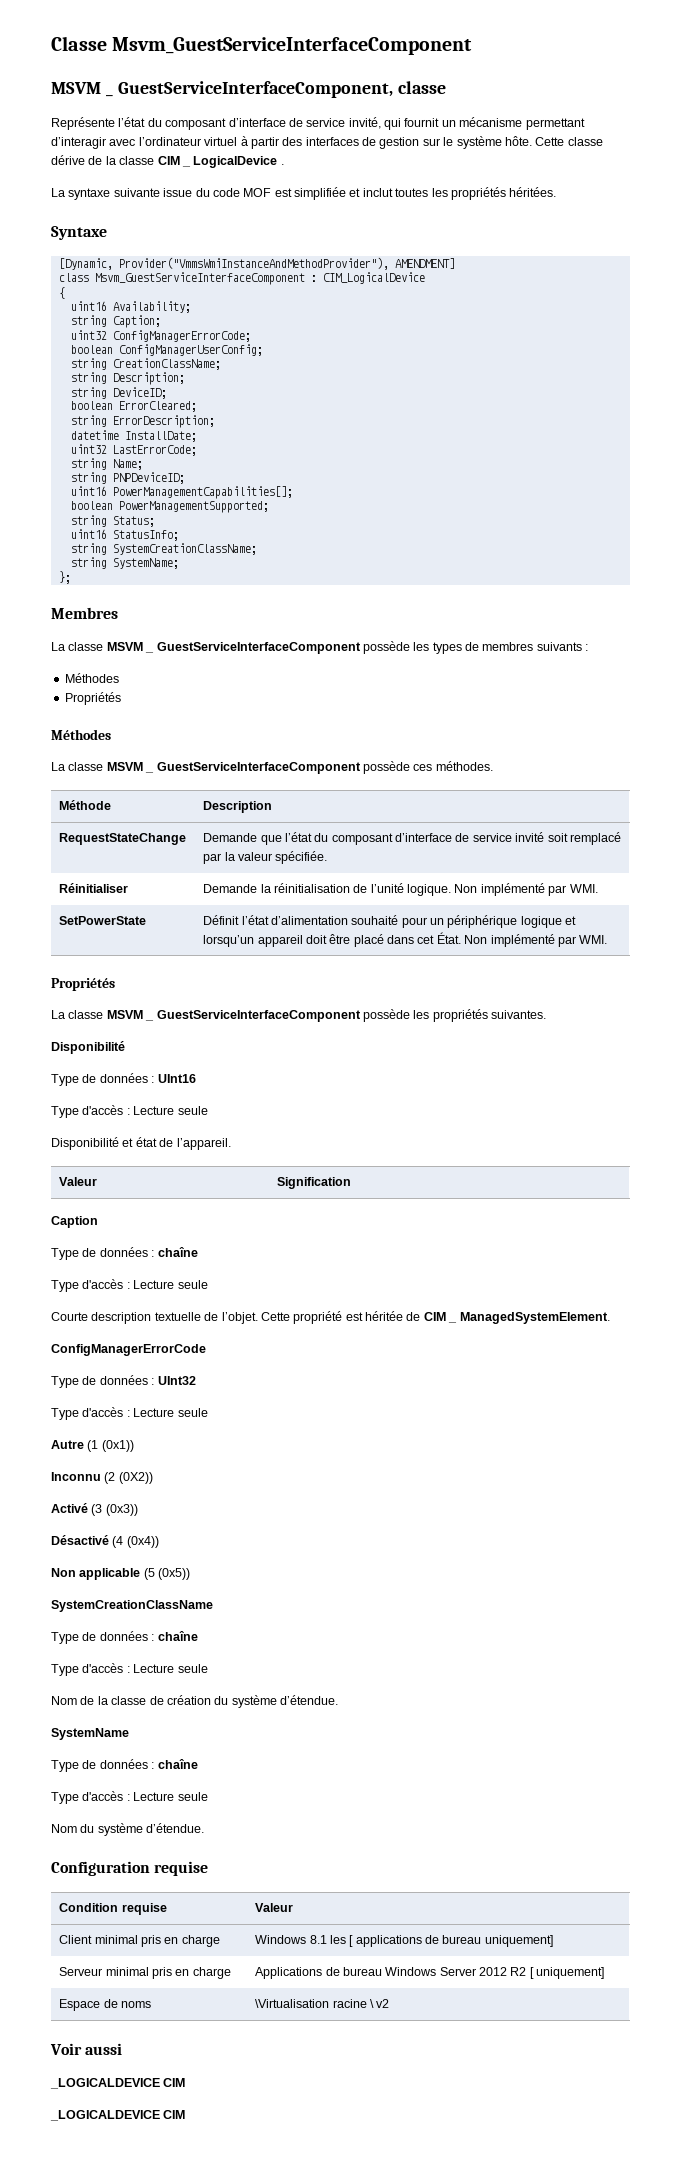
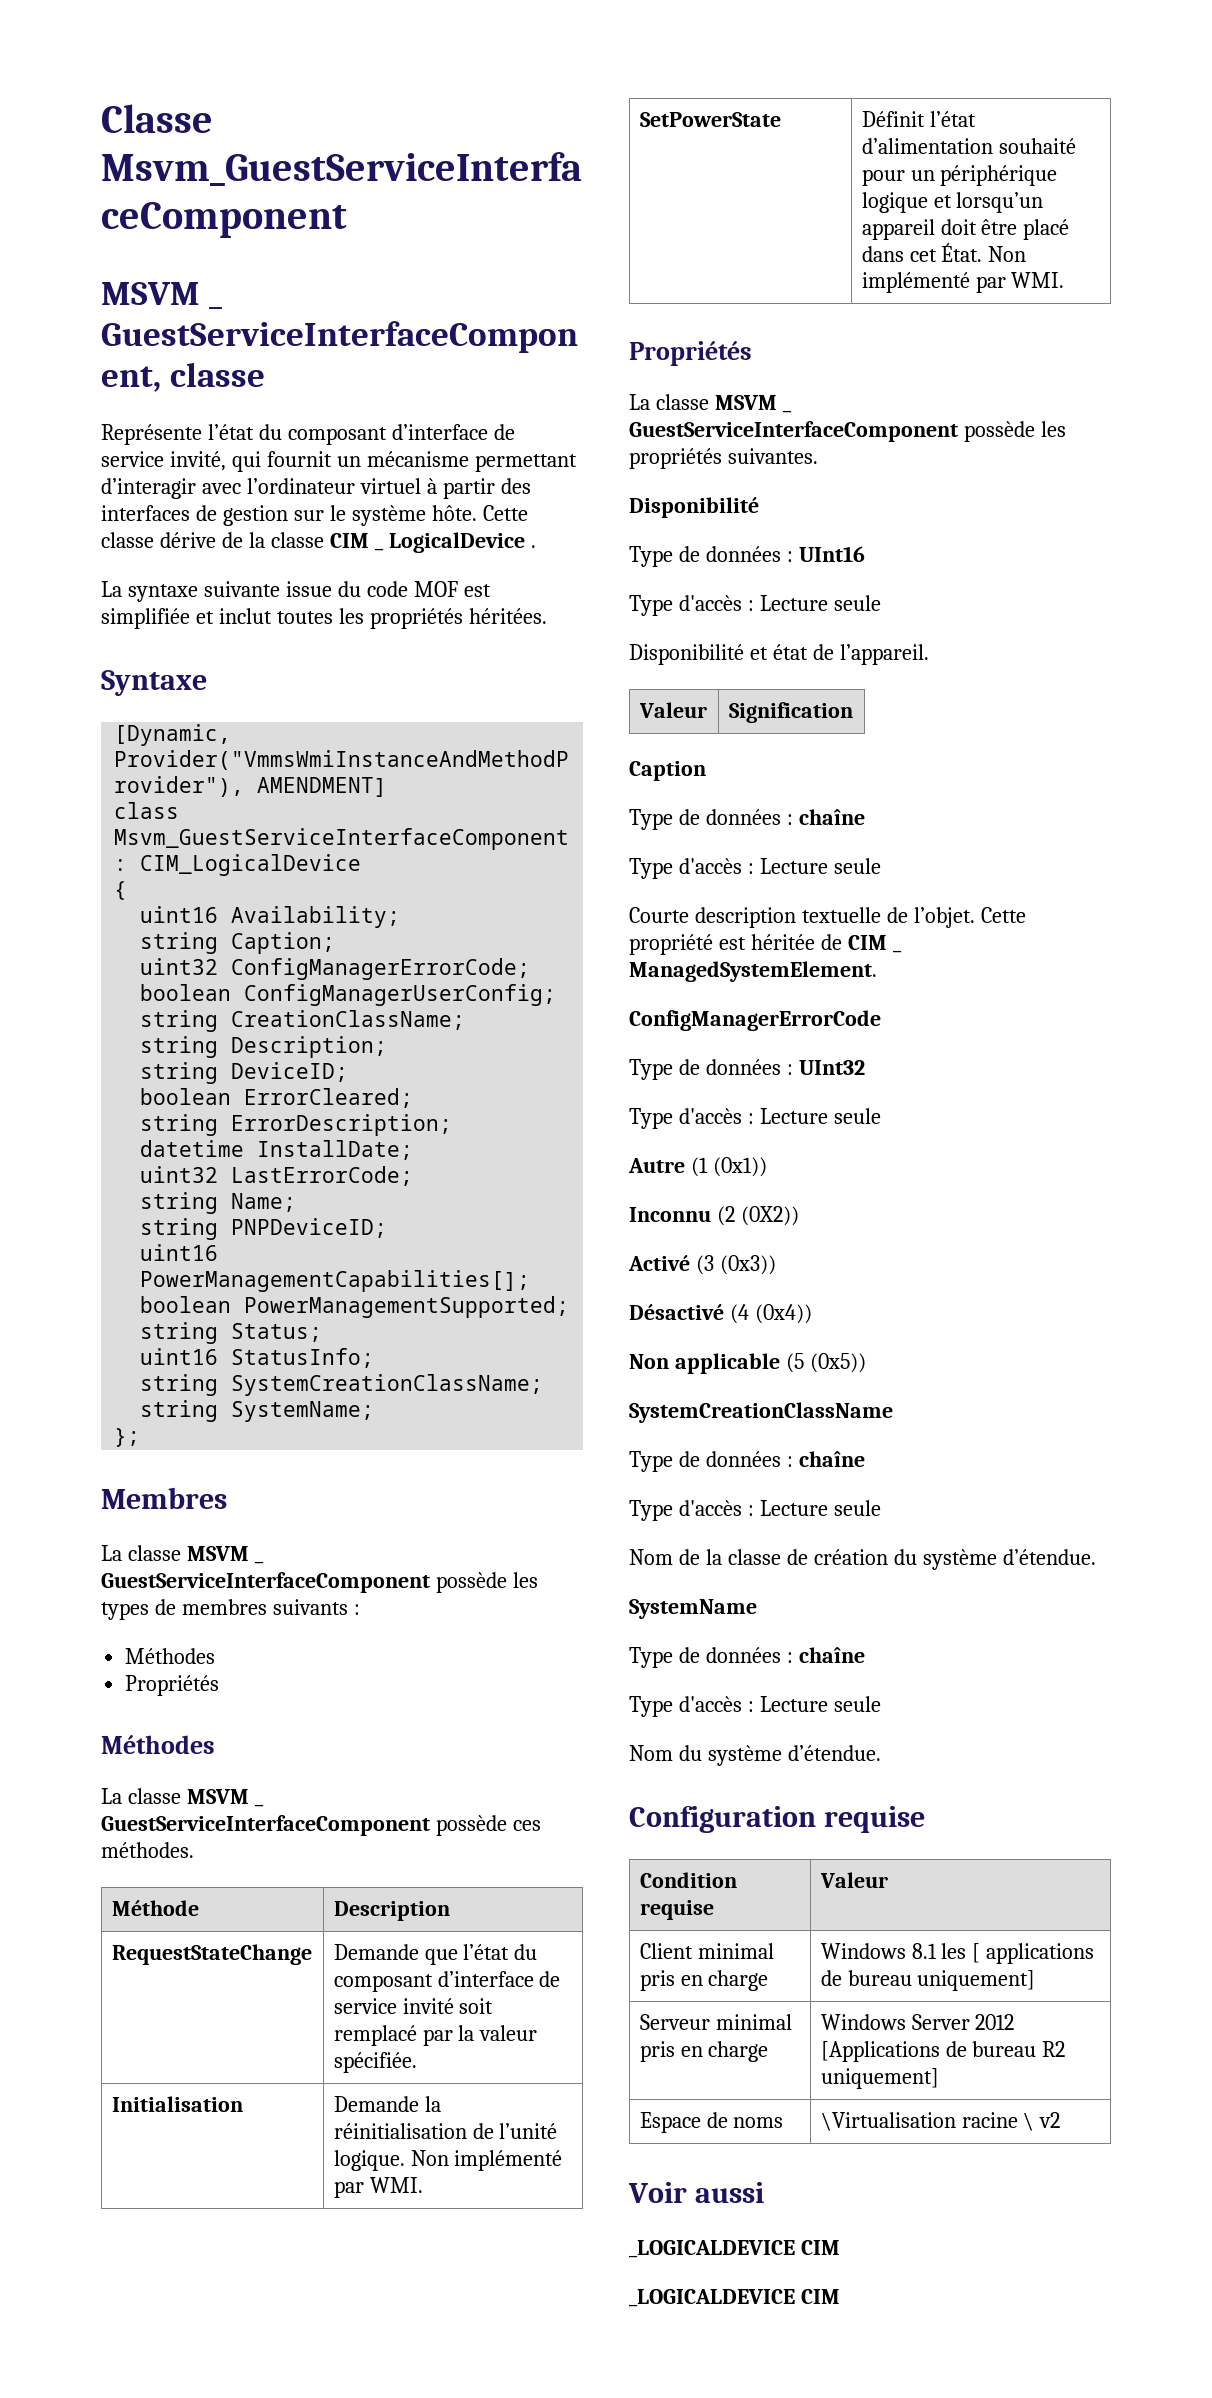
- Réinitialiser | Demande la réinitialisation de l’unité logique. Non implémenté par WMI.
+ Initialisation | Demande la réinitialisation de l’unité logique. Non implémenté par WMI.
- Serveur minimal pris en charge | Applications de bureau Windows Server 2012 R2 [ uniquement]
+ Serveur minimal pris en charge | Windows Server 2012 [Applications de bureau R2 uniquement]

